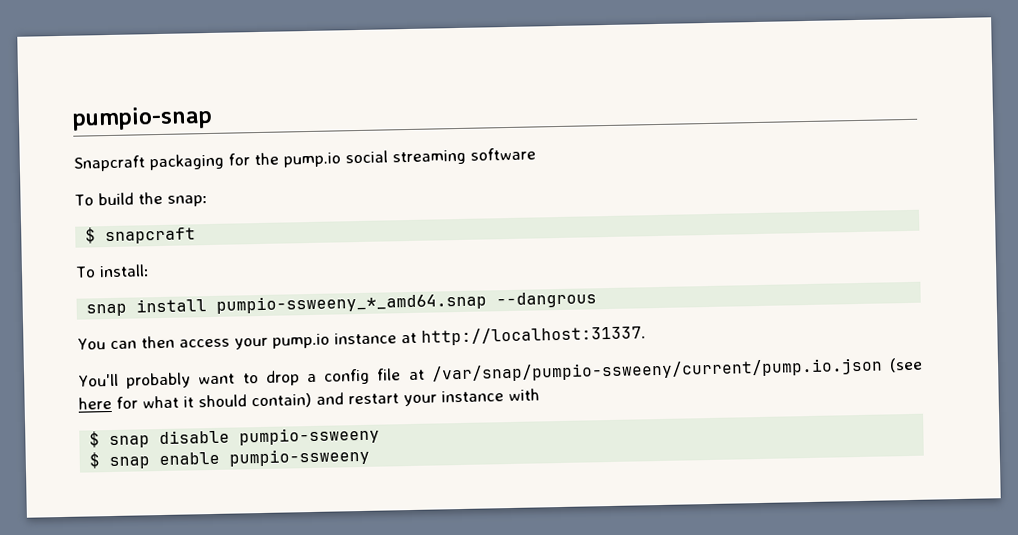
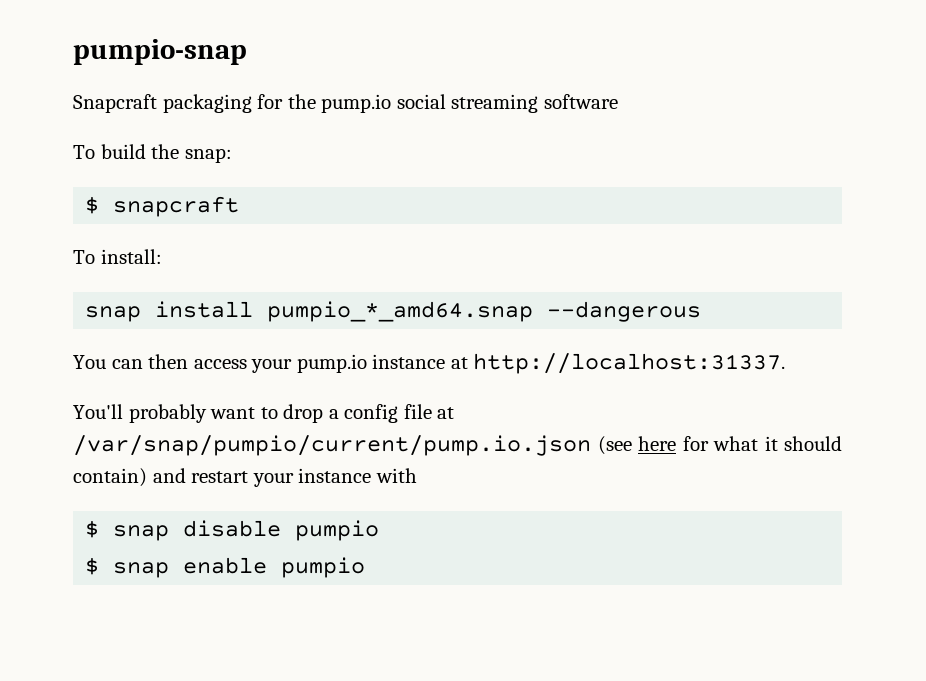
- snap install pumpio-ssweeny_*_amd64.snap --dangrous
+ snap install pumpio_*_amd64.snap --dangerous
- You'll probably want to drop a config file at /var/snap/pumpio-ssweeny/current/pump.io.json (see here for what it should contain) and restart your instance with
+ You'll probably want to drop a config file at /var/snap/pumpio/current/pump.io.json (see here for what it should contain) and restart your instance with
- $ snap disable pumpio-ssweeny
+ $ snap disable pumpio
- $ snap enable pumpio-ssweeny
+ $ snap enable pumpio

